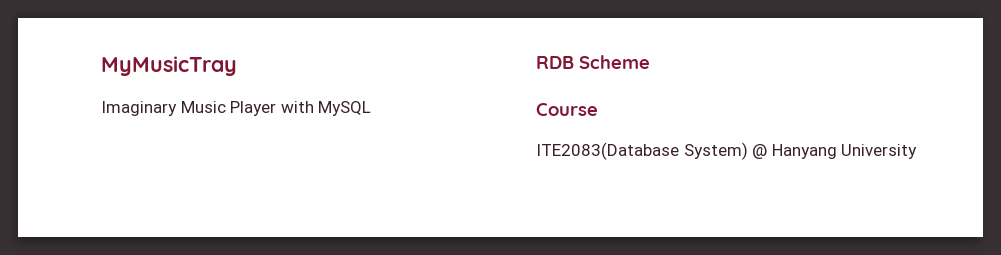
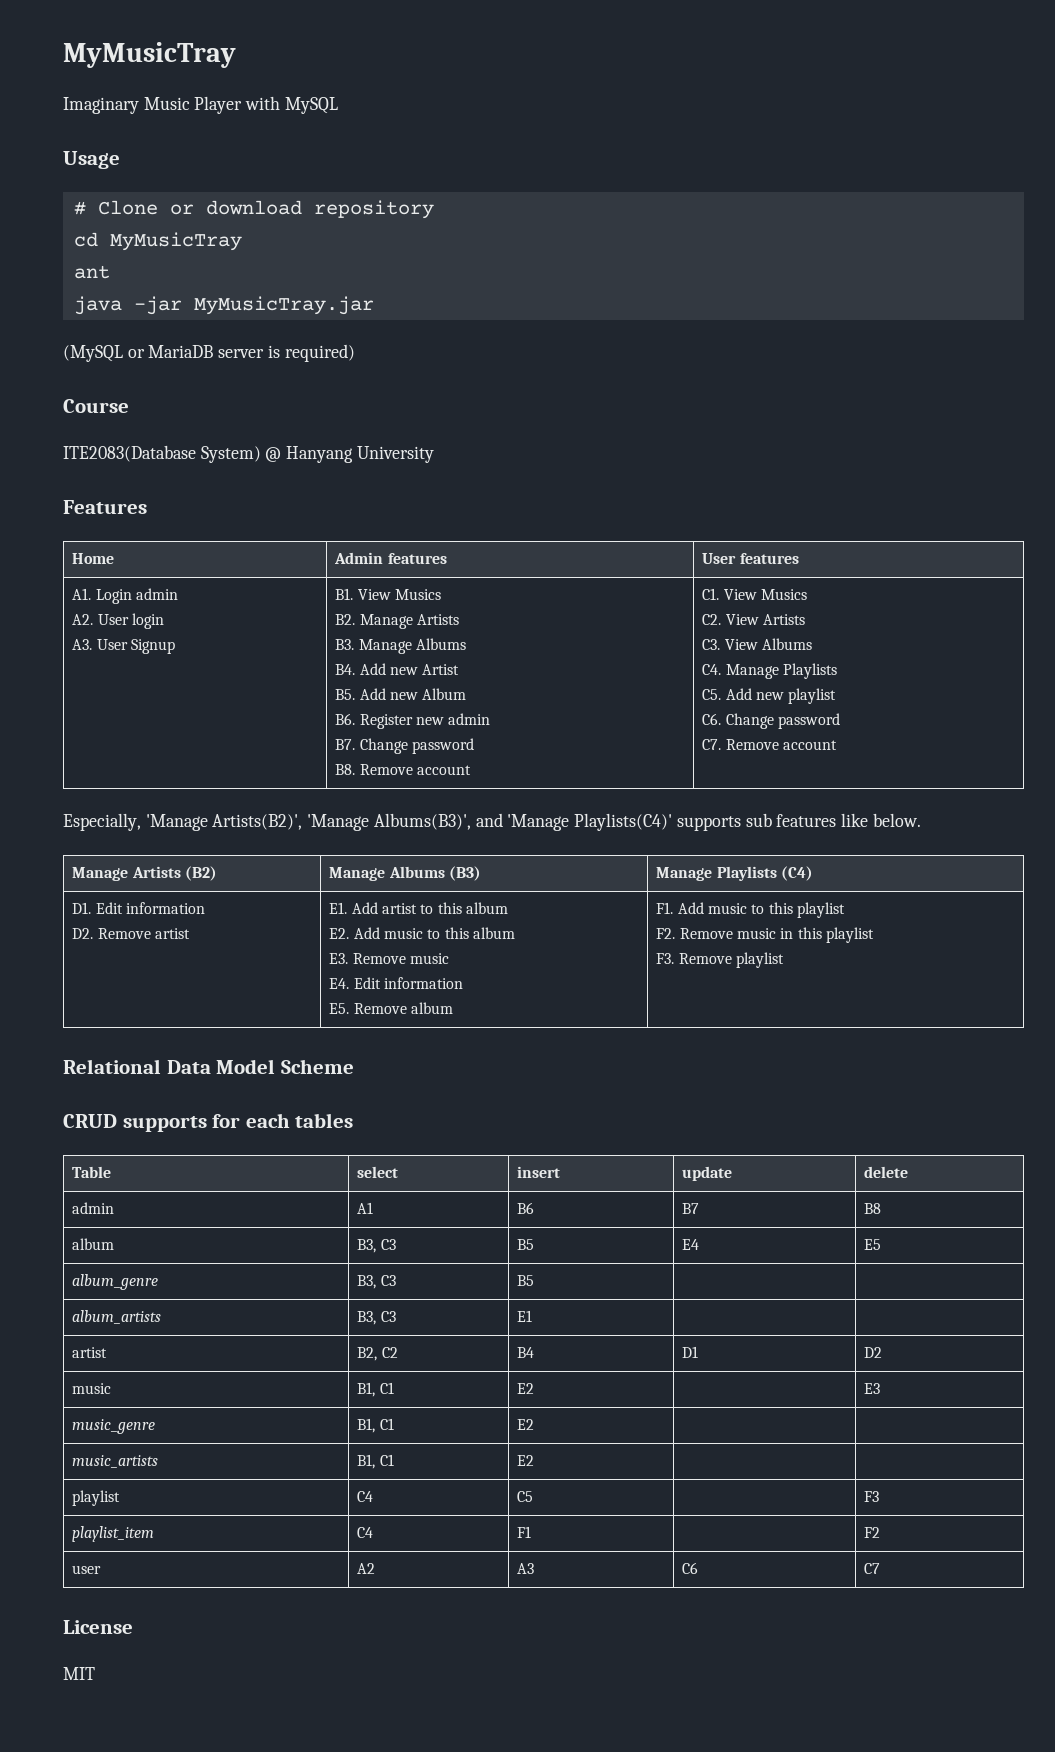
- RDB Scheme
+ Usage
+ # Clone or download repository
+ cd MyMusicTray
+ ant
+ java -jar MyMusicTray.jar
+ (MySQL or MariaDB server is required)
+ Features
+ Home | Admin features | User features
+ A1. Login admin
+ A2. User login
+ A3. User Signup | B1. View Musics
+ B2. Manage Artists
+ B3. Manage Albums
+ B4. Add new Artist
+ B5. Add new Album
+ B6. Register new admin
+ B7. Change password
+ B8. Remove account | C1. View Musics
+ C2. View Artists
+ C3. View Albums
+ C4. Manage Playlists
+ C5. Add new playlist
+ C6. Change password
+ C7. Remove account
+ Especially, 'Manage Artists(B2)', 'Manage Albums(B3)', and 'Manage Playlists(C4)' supports sub features like below.
+ Manage Artists (B2) | Manage Albums (B3) | Manage Playlists (C4)
+ D1. Edit information
+ D2. Remove artist | E1. Add artist to this album
+ E2. Add music to this album
+ E3. Remove music
+ E4. Edit information
+ E5. Remove album | F1. Add music to this playlist
+ F2. Remove music in this playlist
+ F3. Remove playlist
+ Relational Data Model Scheme
+ CRUD supports for each tables
+ Table | select | insert | update | delete
+ admin | A1 | B6 | B7 | B8
+ album | B3, C3 | B5 | E4 | E5
+ album_genre | B3, C3 | B5 | |
+ album_artists | B3, C3 | E1 | |
+ artist | B2, C2 | B4 | D1 | D2
+ music | B1, C1 | E2 | | E3
+ music_genre | B1, C1 | E2 | |
+ music_artists | B1, C1 | E2 | |
+ playlist | C4 | C5 | | F3
+ playlist_item | C4 | F1 | | F2
+ user | A2 | A3 | C6 | C7
+ License
+ MIT

